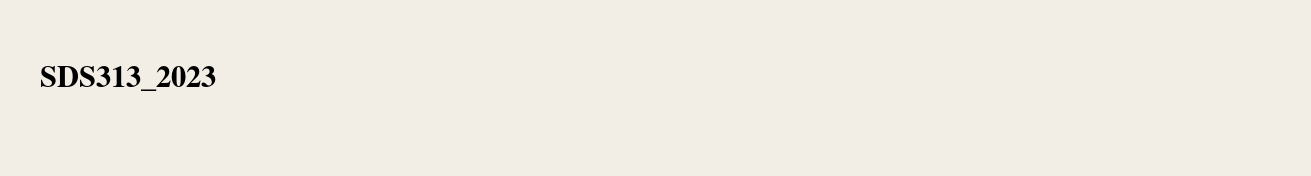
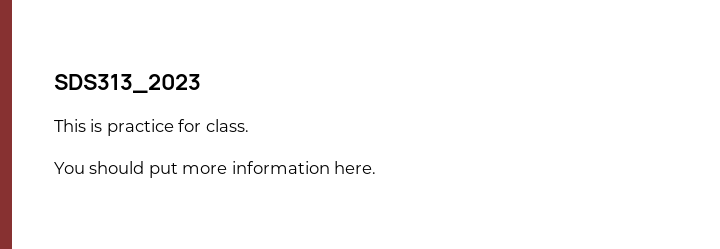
+ This is practice for class.
+ You should put more information here.

